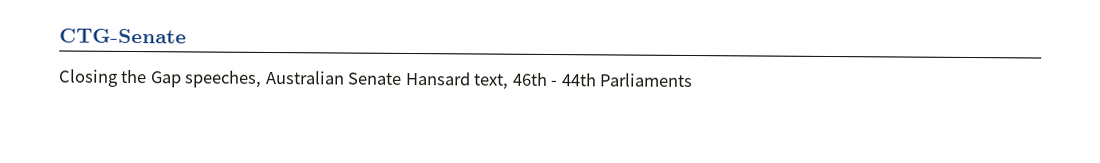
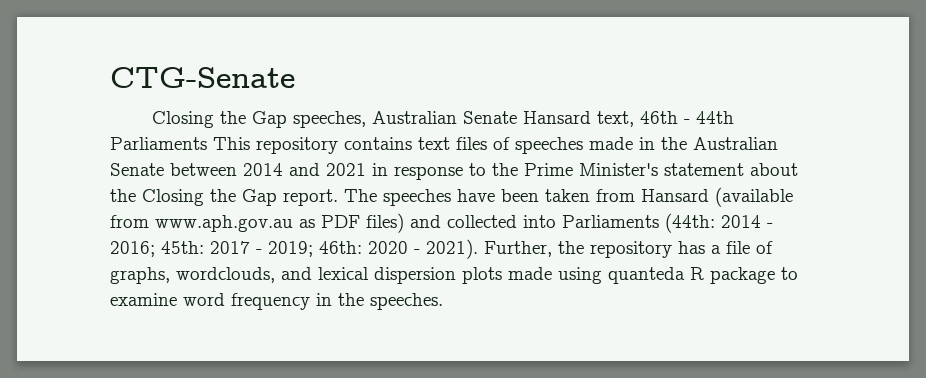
- Closing the Gap speeches, Australian Senate Hansard text, 46th - 44th Parliaments
+ Closing the Gap speeches, Australian Senate Hansard text, 46th - 44th Parliaments This repository contains text files of speeches made in the Australian Senate between 2014 and 2021 in response to the Prime Minister's statement about the Closing the Gap report. The speeches have been taken from Hansard (available from www.aph.gov.au as PDF files) and collected into Parliaments (44th: 2014 - 2016; 45th: 2017 - 2019; 46th: 2020 - 2021). Further, the repository has a file of graphs, wordclouds, and lexical dispersion plots made using quanteda R package to examine word frequency in the speeches.

